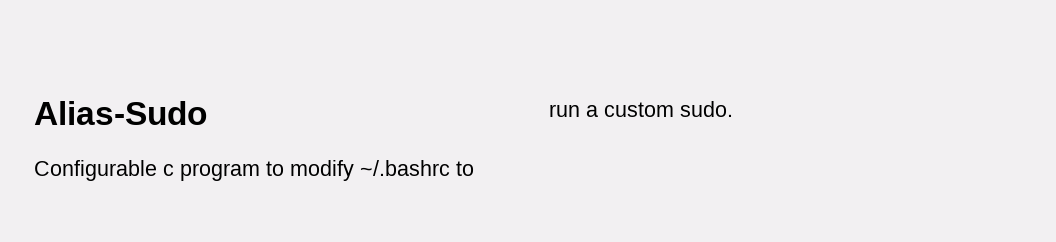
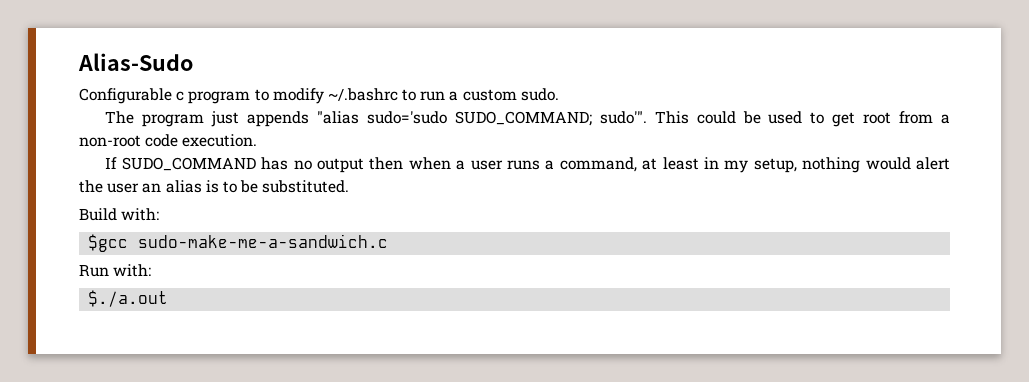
+ The program just appends "alias sudo='sudo SUDO_COMMAND; sudo'". This could be used to get root from a non-root code execution.
+ If SUDO_COMMAND has no output then when a user runs a command, at least in my setup, nothing would alert the user an alias is to be substituted.
+ Build with:
+ $gcc sudo-make-me-a-sandwich.c
+ Run with:
+ $./a.out

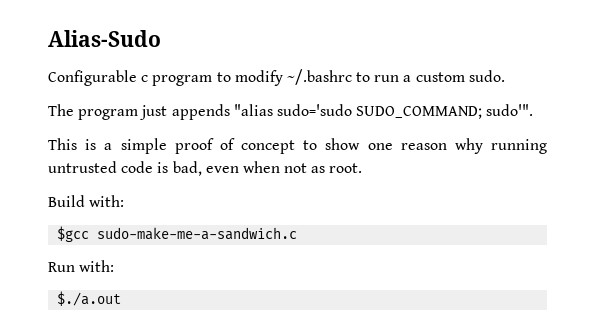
- The program just appends "alias sudo='sudo SUDO_COMMAND; sudo'". This could be used to get root from a non-root code execution.
- If SUDO_COMMAND has no output then when a user runs a command, at least in my setup, nothing would alert the user an alias is to be substituted.
+ The program just appends "alias sudo='sudo SUDO_COMMAND; sudo'".
+ This is a simple proof of concept to show one reason why running untrusted code is bad, even when not as root.

